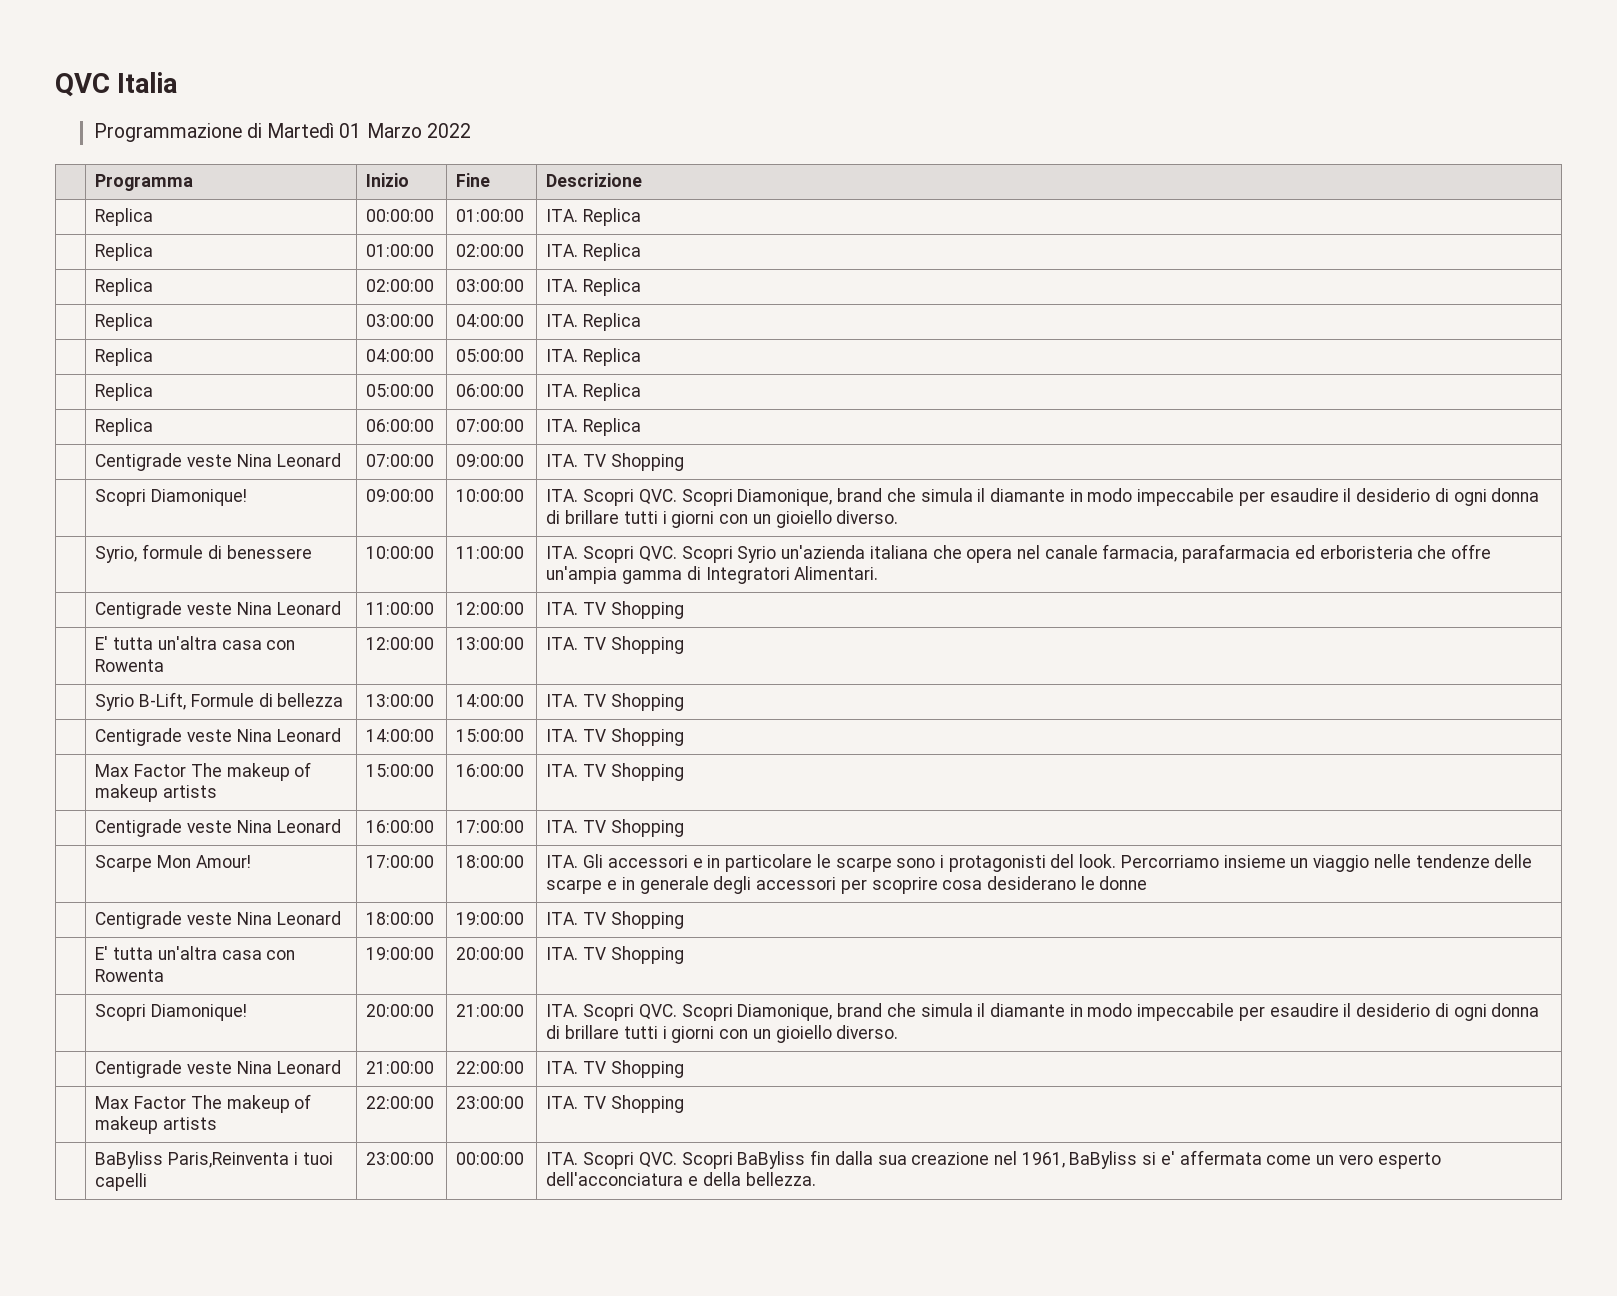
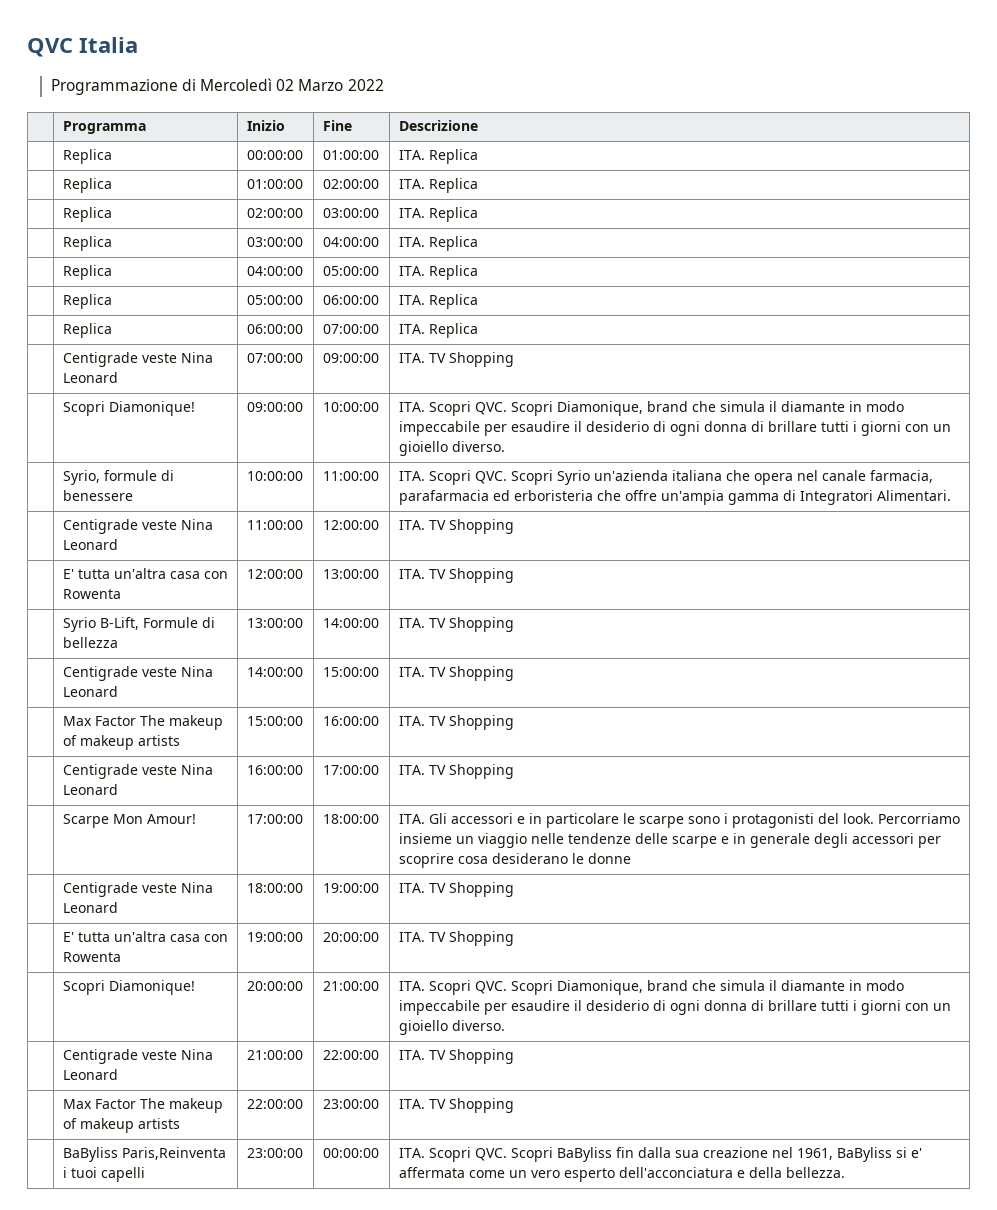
- Programmazione di Martedì 01 Marzo 2022
+ Programmazione di Mercoledì 02 Marzo 2022

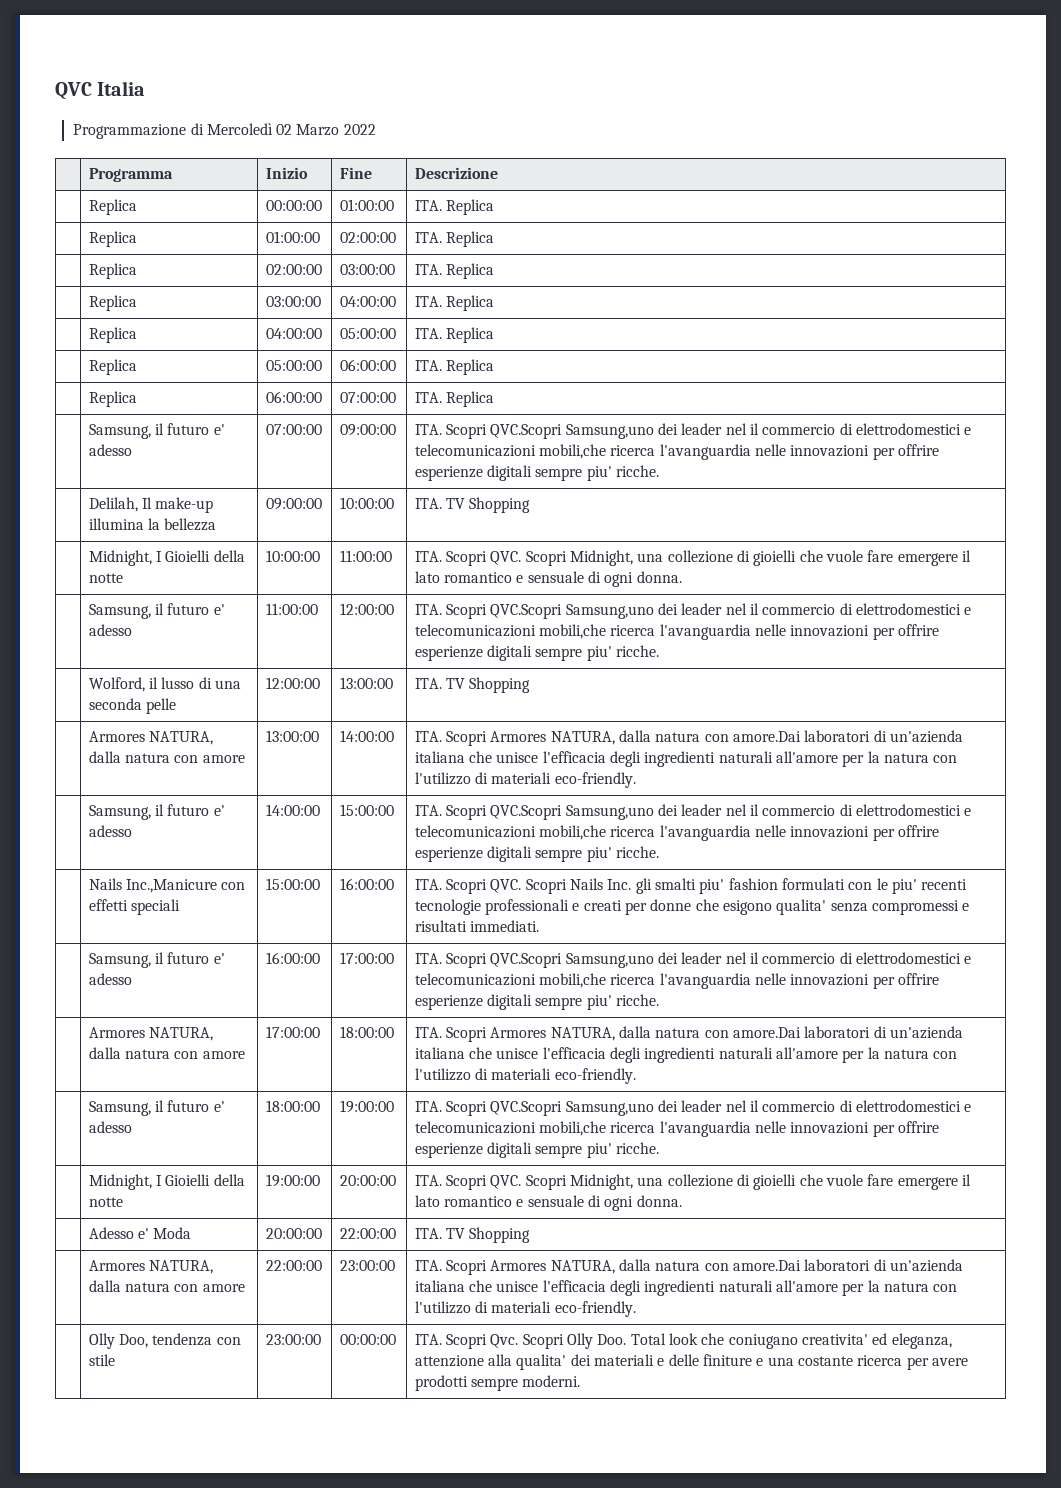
- | Centigrade veste Nina Leonard | 07:00:00 | 09:00:00 | ITA. TV Shopping
- | Scopri Diamonique! | 09:00:00 | 10:00:00 | ITA. Scopri QVC. Scopri Diamonique, brand che simula il diamante in modo impeccabile per esaudire il desiderio di ogni donna di brillare tutti i giorni con un gioiello diverso.
- | Syrio, formule di benessere | 10:00:00 | 11:00:00 | ITA. Scopri QVC. Scopri Syrio un'azienda italiana che opera nel canale farmacia, parafarmacia ed erboristeria che offre un'ampia gamma di Integratori Alimentari.
- | Centigrade veste Nina Leonard | 11:00:00 | 12:00:00 | ITA. TV Shopping
- | E' tutta un'altra casa con Rowenta | 12:00:00 | 13:00:00 | ITA. TV Shopping
+ | Samsung, il futuro e' adesso | 07:00:00 | 09:00:00 | ITA. Scopri QVC.Scopri Samsung,uno dei leader nel il commercio di elettrodomestici e telecomunicazioni mobili,che ricerca l'avanguardia nelle innovazioni per offrire esperienze digitali sempre piu' ricche.
+ | Delilah, Il make-up illumina la bellezza | 09:00:00 | 10:00:00 | ITA. TV Shopping
+ | Midnight, I Gioielli della notte | 10:00:00 | 11:00:00 | ITA. Scopri QVC. Scopri Midnight, una collezione di gioielli che vuole fare emergere il lato romantico e sensuale di ogni donna.
+ | Samsung, il futuro e' adesso | 11:00:00 | 12:00:00 | ITA. Scopri QVC.Scopri Samsung,uno dei leader nel il commercio di elettrodomestici e telecomunicazioni mobili,che ricerca l'avanguardia nelle innovazioni per offrire esperienze digitali sempre piu' ricche.
+ | Wolford, il lusso di una seconda pelle | 12:00:00 | 13:00:00 | ITA. TV Shopping
- | Syrio B-Lift, Formule di bellezza | 13:00:00 | 14:00:00 | ITA. TV Shopping
- | Centigrade veste Nina Leonard | 14:00:00 | 15:00:00 | ITA. TV Shopping
- | Max Factor The makeup of makeup artists | 15:00:00 | 16:00:00 | ITA. TV Shopping
- | Centigrade veste Nina Leonard | 16:00:00 | 17:00:00 | ITA. TV Shopping
- | Scarpe Mon Amour! | 17:00:00 | 18:00:00 | ITA. Gli accessori e in particolare le scarpe sono i protagonisti del look. Percorriamo insieme un viaggio nelle tendenze delle scarpe e in generale degli accessori per scoprire cosa desiderano le donne
- | Centigrade veste Nina Leonard | 18:00:00 | 19:00:00 | ITA. TV Shopping
- | E' tutta un'altra casa con Rowenta | 19:00:00 | 20:00:00 | ITA. TV Shopping
- | Scopri Diamonique! | 20:00:00 | 21:00:00 | ITA. Scopri QVC. Scopri Diamonique, brand che simula il diamante in modo impeccabile per esaudire il desiderio di ogni donna di brillare tutti i giorni con un gioiello diverso.
- | Centigrade veste Nina Leonard | 21:00:00 | 22:00:00 | ITA. TV Shopping
- | Max Factor The makeup of makeup artists | 22:00:00 | 23:00:00 | ITA. TV Shopping
- | BaByliss Paris,Reinventa i tuoi capelli | 23:00:00 | 00:00:00 | ITA. Scopri QVC. Scopri BaByliss fin dalla sua creazione nel 1961, BaByliss si e' affermata come un vero esperto dell'acconciatura e della bellezza.
+ | Armores NATURA, dalla natura con amore | 13:00:00 | 14:00:00 | ITA. Scopri Armores NATURA, dalla natura con amore.Dai laboratori di un'azienda italiana che unisce l'efficacia degli ingredienti naturali all'amore per la natura con l'utilizzo di materiali eco-friendly.
+ | Samsung, il futuro e' adesso | 14:00:00 | 15:00:00 | ITA. Scopri QVC.Scopri Samsung,uno dei leader nel il commercio di elettrodomestici e telecomunicazioni mobili,che ricerca l'avanguardia nelle innovazioni per offrire esperienze digitali sempre piu' ricche.
+ | Nails Inc.,Manicure con effetti speciali | 15:00:00 | 16:00:00 | ITA. Scopri QVC. Scopri Nails Inc. gli smalti piu' fashion formulati con le piu' recenti tecnologie professionali e creati per donne che esigono qualita' senza compromessi e risultati immediati.
+ | Samsung, il futuro e' adesso | 16:00:00 | 17:00:00 | ITA. Scopri QVC.Scopri Samsung,uno dei leader nel il commercio di elettrodomestici e telecomunicazioni mobili,che ricerca l'avanguardia nelle innovazioni per offrire esperienze digitali sempre piu' ricche.
+ | Armores NATURA, dalla natura con amore | 17:00:00 | 18:00:00 | ITA. Scopri Armores NATURA, dalla natura con amore.Dai laboratori di un'azienda italiana che unisce l'efficacia degli ingredienti naturali all'amore per la natura con l'utilizzo di materiali eco-friendly.
+ | Samsung, il futuro e' adesso | 18:00:00 | 19:00:00 | ITA. Scopri QVC.Scopri Samsung,uno dei leader nel il commercio di elettrodomestici e telecomunicazioni mobili,che ricerca l'avanguardia nelle innovazioni per offrire esperienze digitali sempre piu' ricche.
+ | Midnight, I Gioielli della notte | 19:00:00 | 20:00:00 | ITA. Scopri QVC. Scopri Midnight, una collezione di gioielli che vuole fare emergere il lato romantico e sensuale di ogni donna.
+ | Adesso e' Moda | 20:00:00 | 22:00:00 | ITA. TV Shopping
+ | Armores NATURA, dalla natura con amore | 22:00:00 | 23:00:00 | ITA. Scopri Armores NATURA, dalla natura con amore.Dai laboratori di un'azienda italiana che unisce l'efficacia degli ingredienti naturali all'amore per la natura con l'utilizzo di materiali eco-friendly.
+ | Olly Doo, tendenza con stile | 23:00:00 | 00:00:00 | ITA. Scopri Qvc. Scopri Olly Doo. Total look che coniugano creativita' ed eleganza, attenzione alla qualita' dei materiali e delle finiture e una costante ricerca per avere prodotti sempre moderni.

